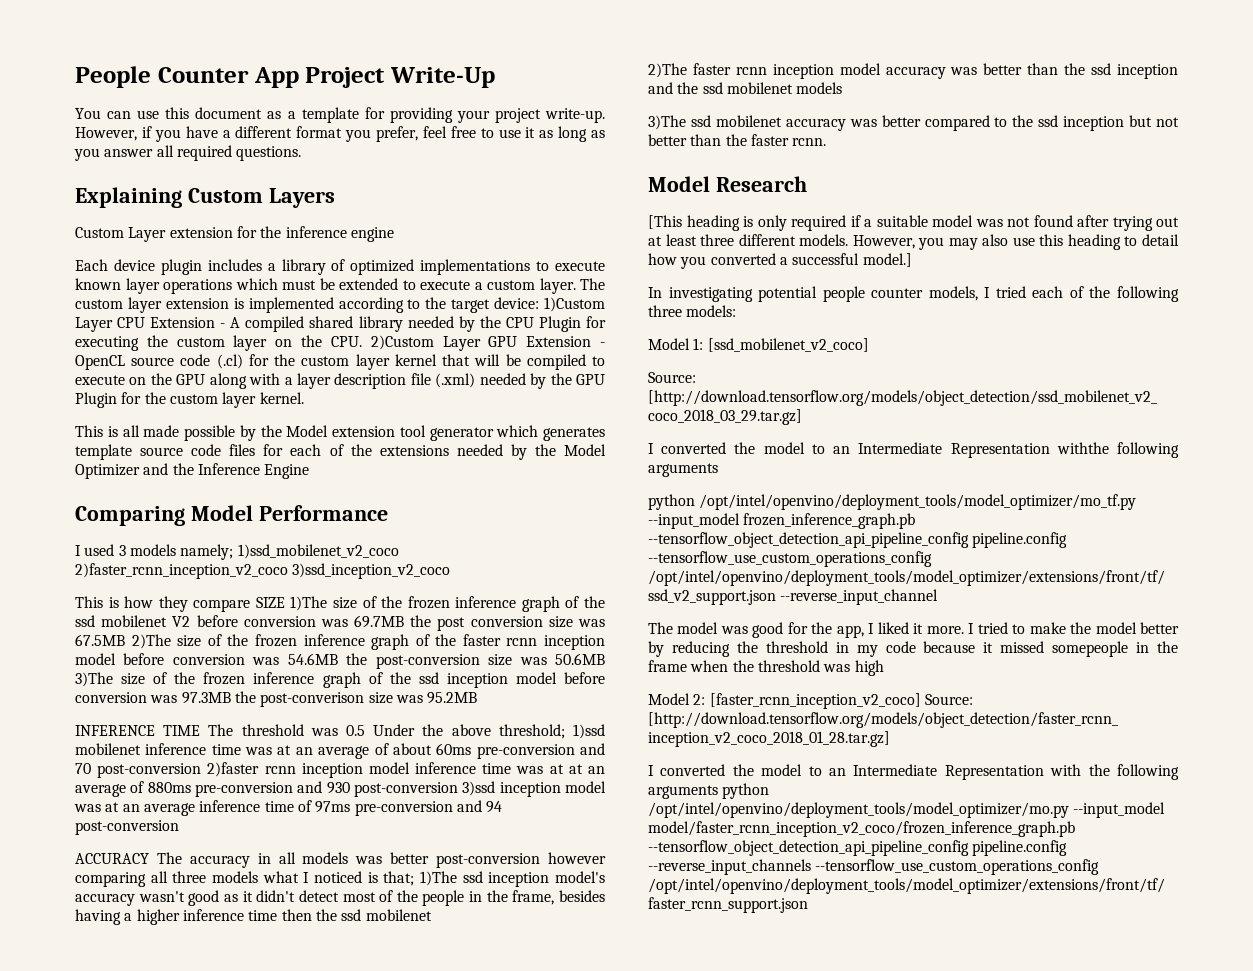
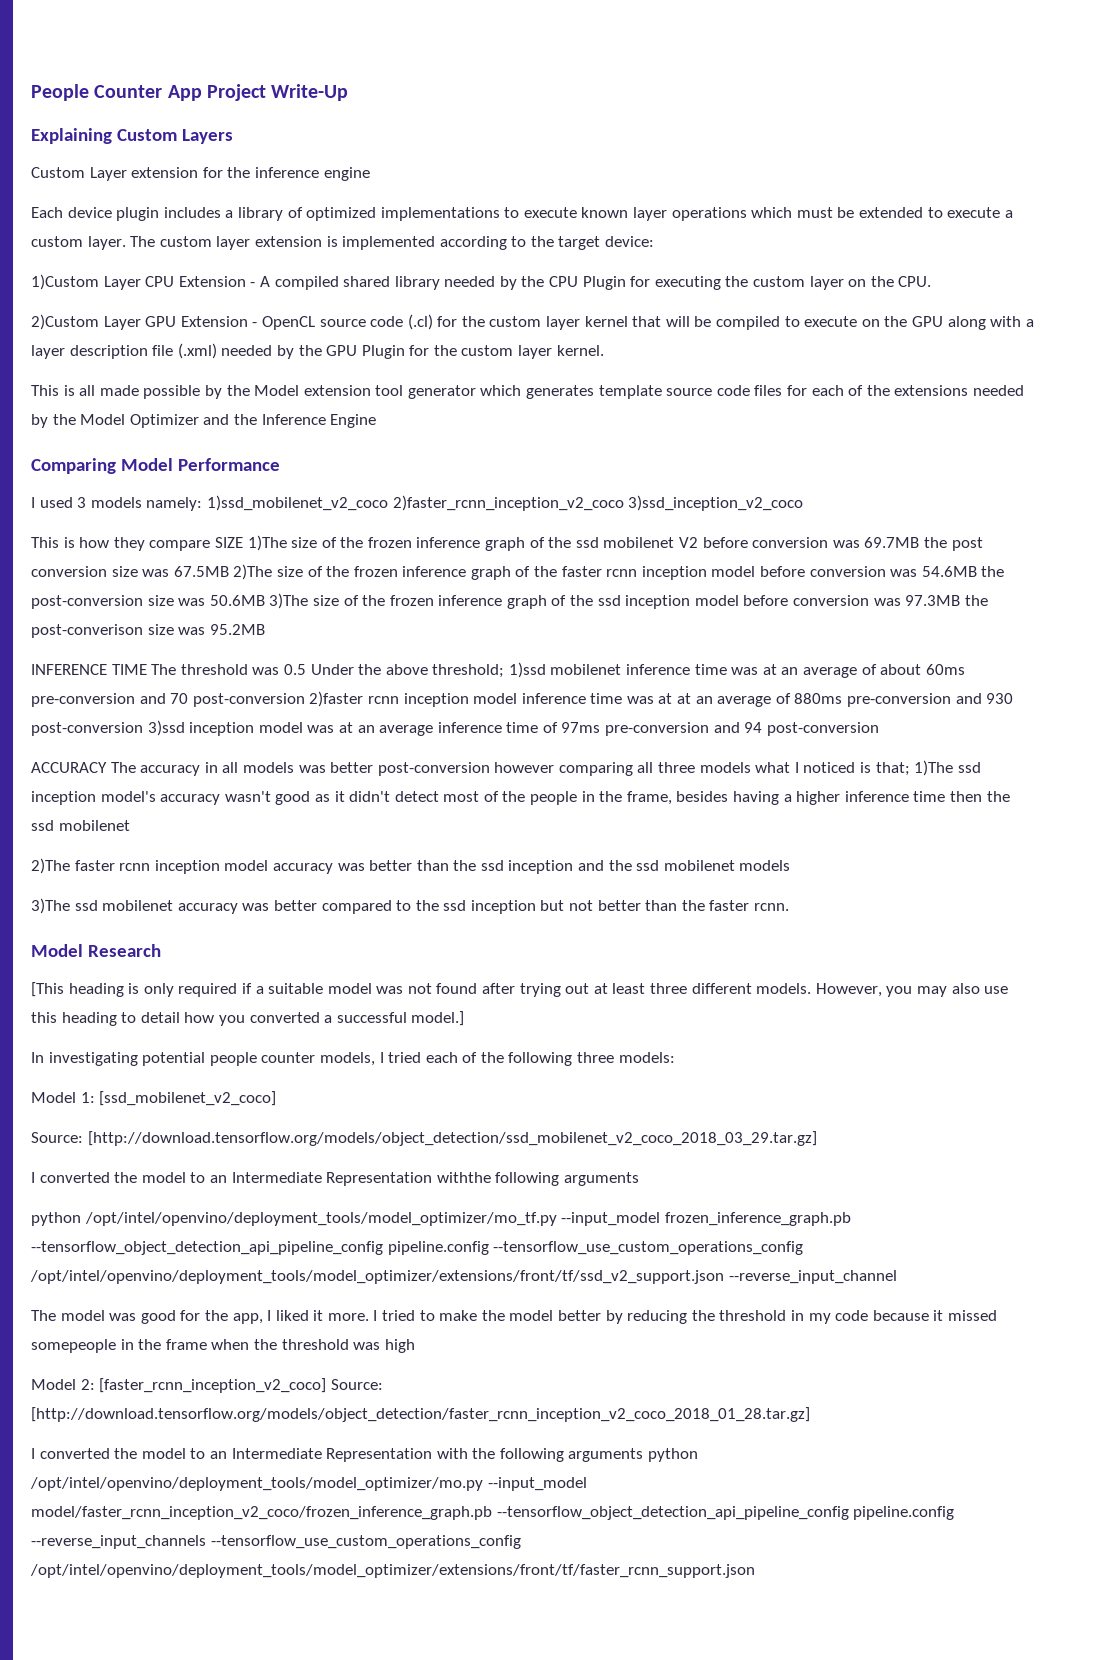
- You can use this document as a template for providing your project write-up. However, if you have a different format you prefer, feel free to use it as long as you answer all required questions.
- The custom layer extension is implemented according to the target device: 1)Custom Layer CPU Extension - A compiled shared library needed by the CPU Plugin for executing the custom layer on the CPU. 2)Custom Layer GPU Extension - OpenCL source code (.cl) for the custom layer kernel that will be compiled to execute on the GPU along with a layer description file (.xml) needed by the GPU Plugin for the custom layer kernel.
+ The custom layer extension is implemented according to the target device:
+ 1)Custom Layer CPU Extension - A compiled shared library needed by the CPU Plugin for executing the custom layer on the CPU.
+ 2)Custom Layer GPU Extension - OpenCL source code (.cl) for the custom layer kernel that will be compiled to execute on the GPU along with a layer description file (.xml) needed by the GPU Plugin for the custom layer kernel.
- I used 3 models namely; 1)ssd_mobilenet_v2_coco 2)faster_rcnn_inception_v2_coco 3)ssd_inception_v2_coco
+ I used 3 models namely: 1)ssd_mobilenet_v2_coco 2)faster_rcnn_inception_v2_coco 3)ssd_inception_v2_coco

